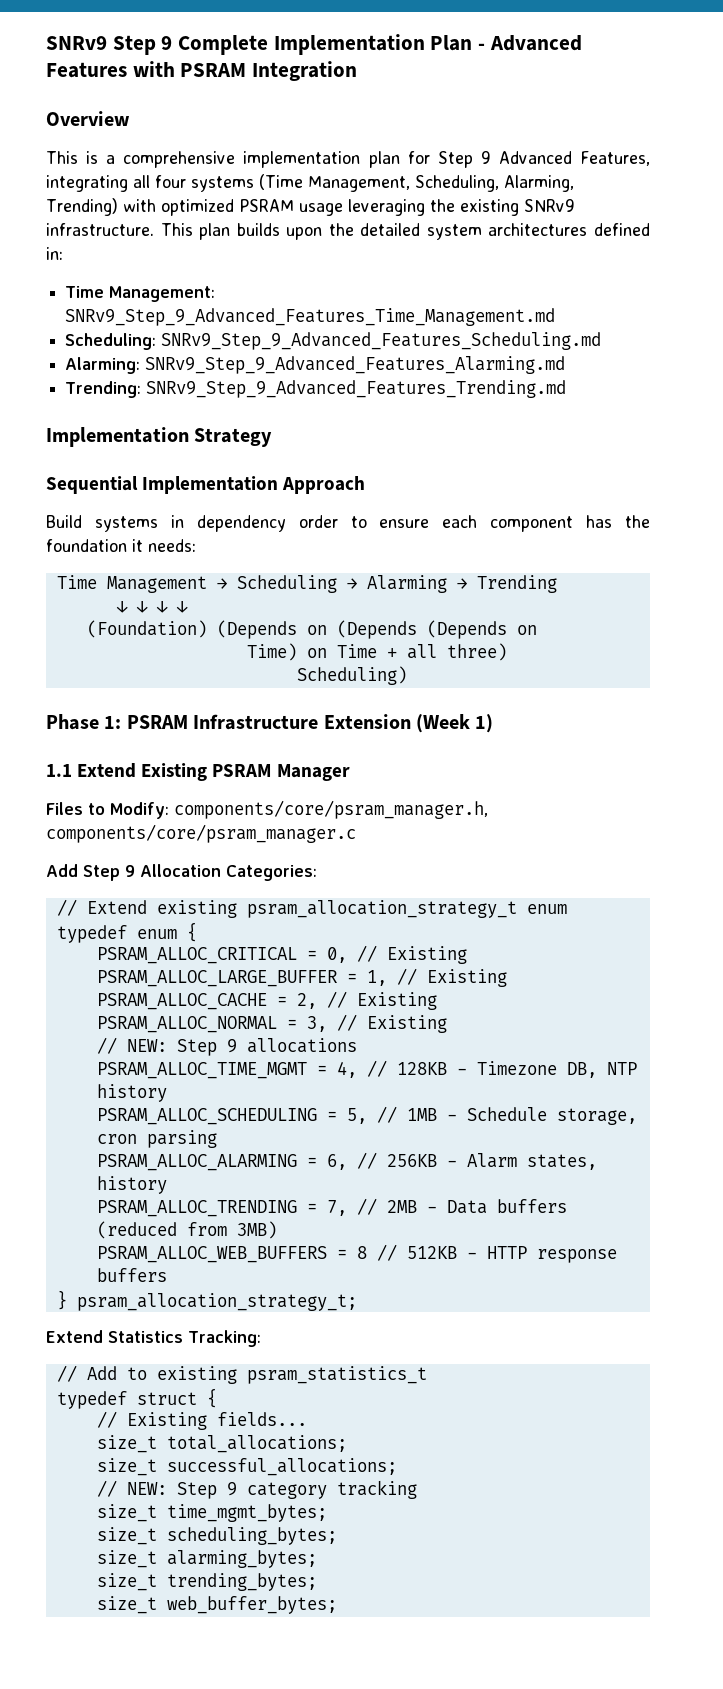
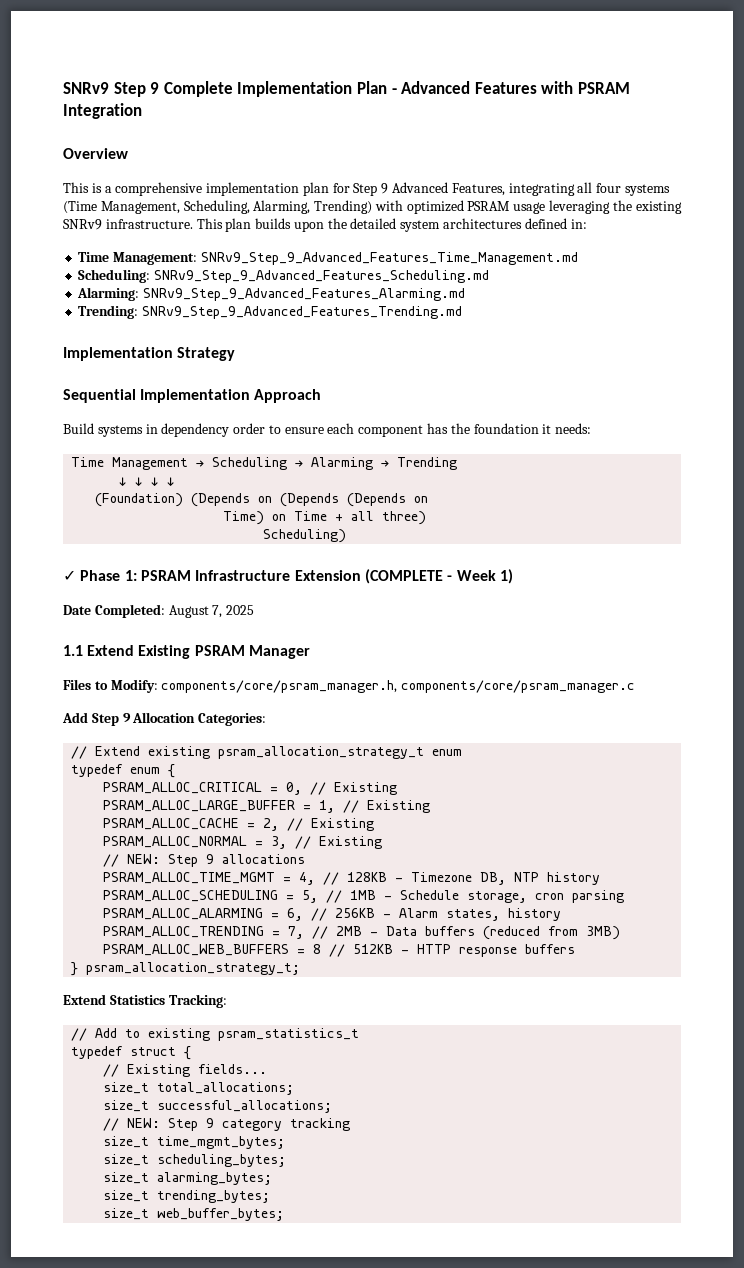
- Phase 1: PSRAM Infrastructure Extension (Week 1)
+ ✓ Phase 1: PSRAM Infrastructure Extension (COMPLETE - Week 1)
+ Date Completed: August 7, 2025

